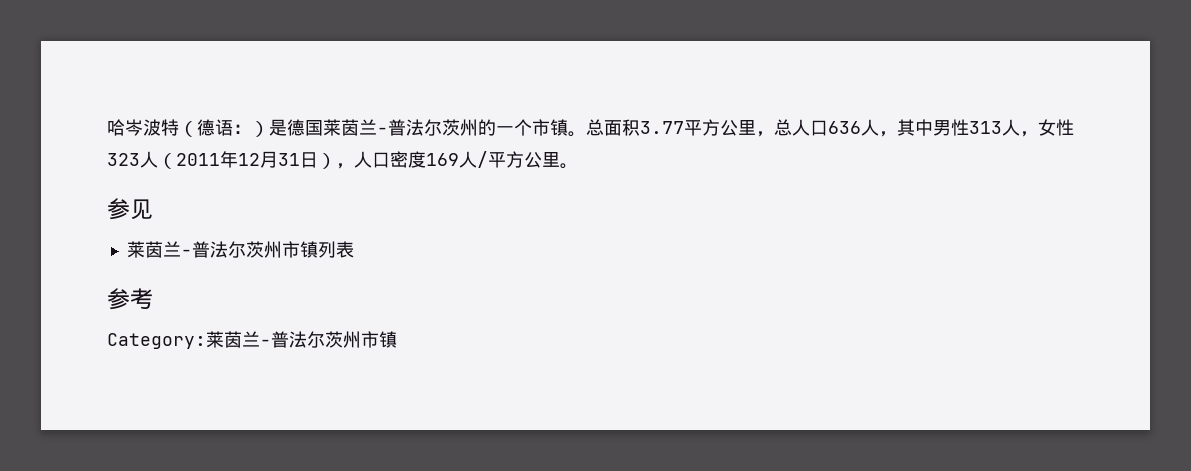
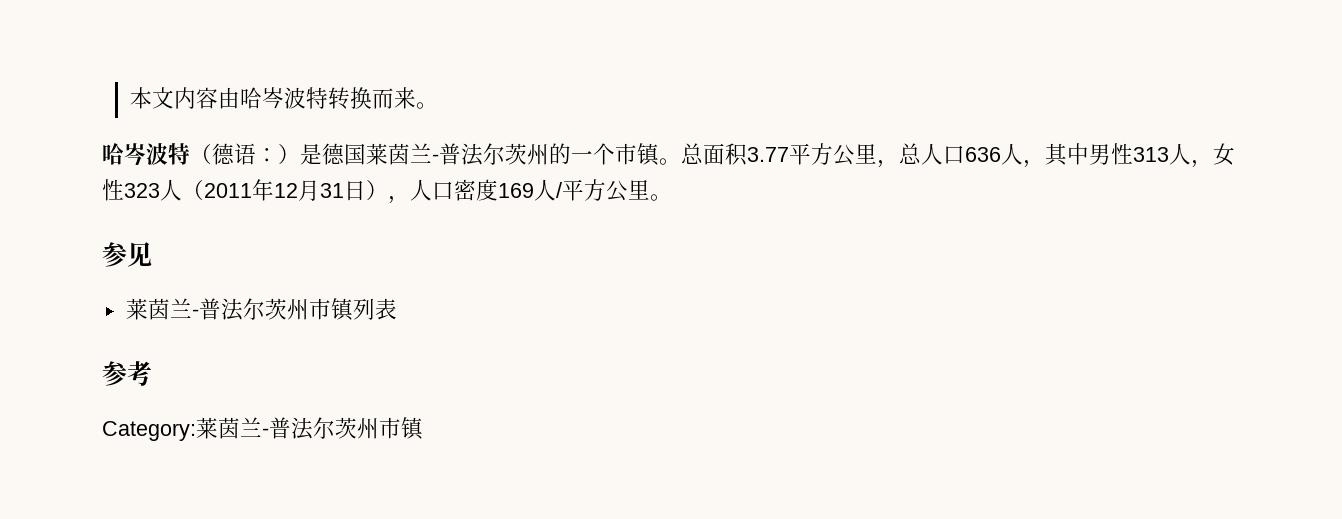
+ 本文内容由哈岑波特转换而来。

